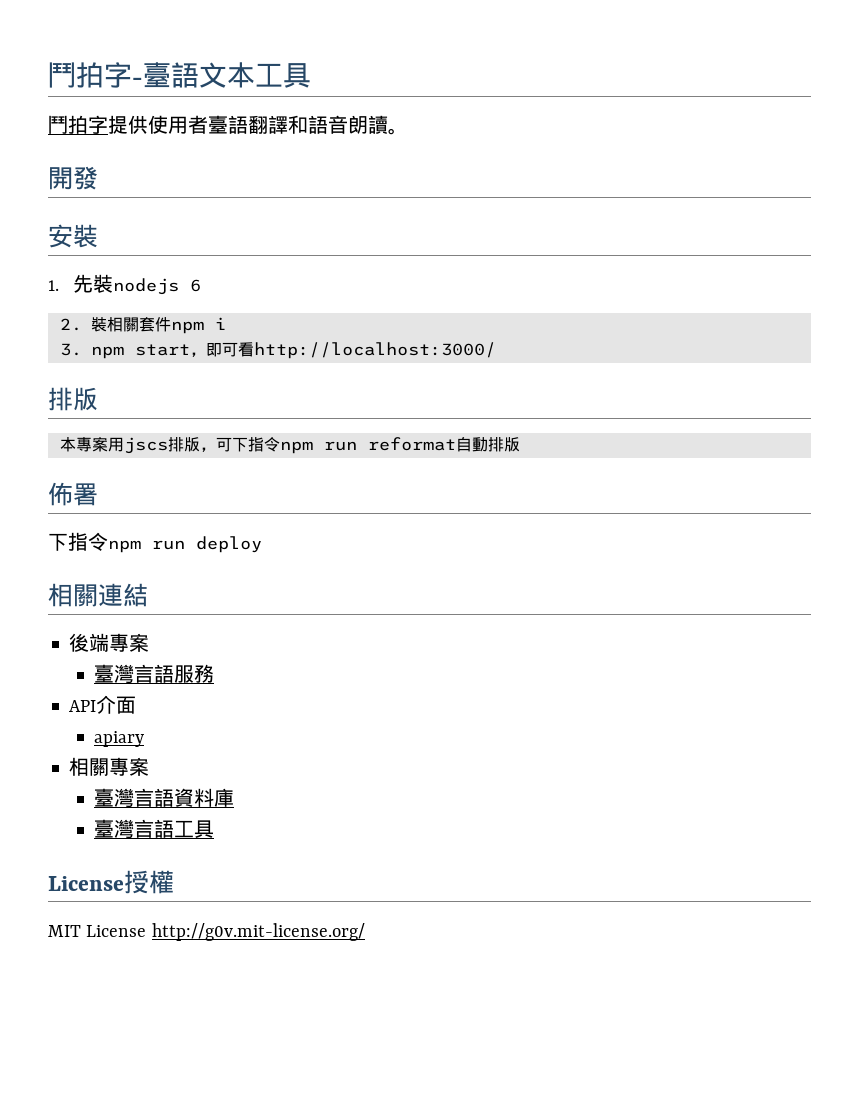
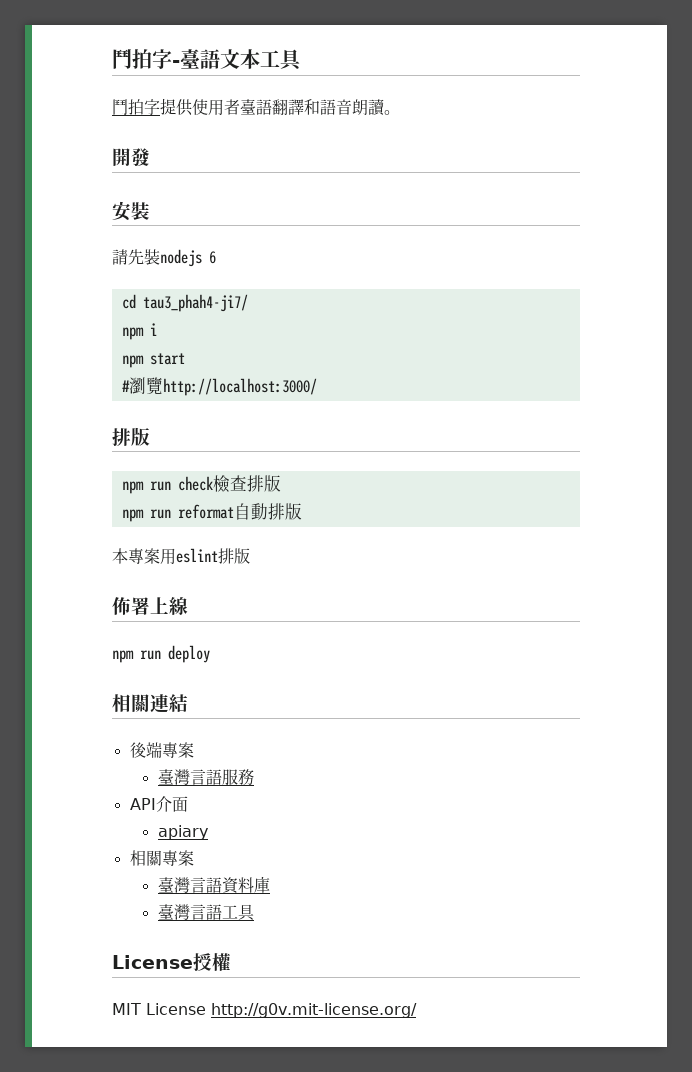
- 1.先裝nodejs 6
+ 請先裝nodejs 6
- 2.裝相關套件npm i
+ cd tau3_phah4-ji7/
+ npm i
- 3. npm start，即可看http://localhost:3000/
+ npm start
+ #瀏覽http://localhost:3000/
- 本專案用jscs排版，可下指令npm run reformat自動排版
+ npm run check檢查排版
+ npm run reformat自動排版
+ 本專案用eslint排版
- 佈署
- 下指令npm run deploy
+ 佈署上線
+ npm run deploy

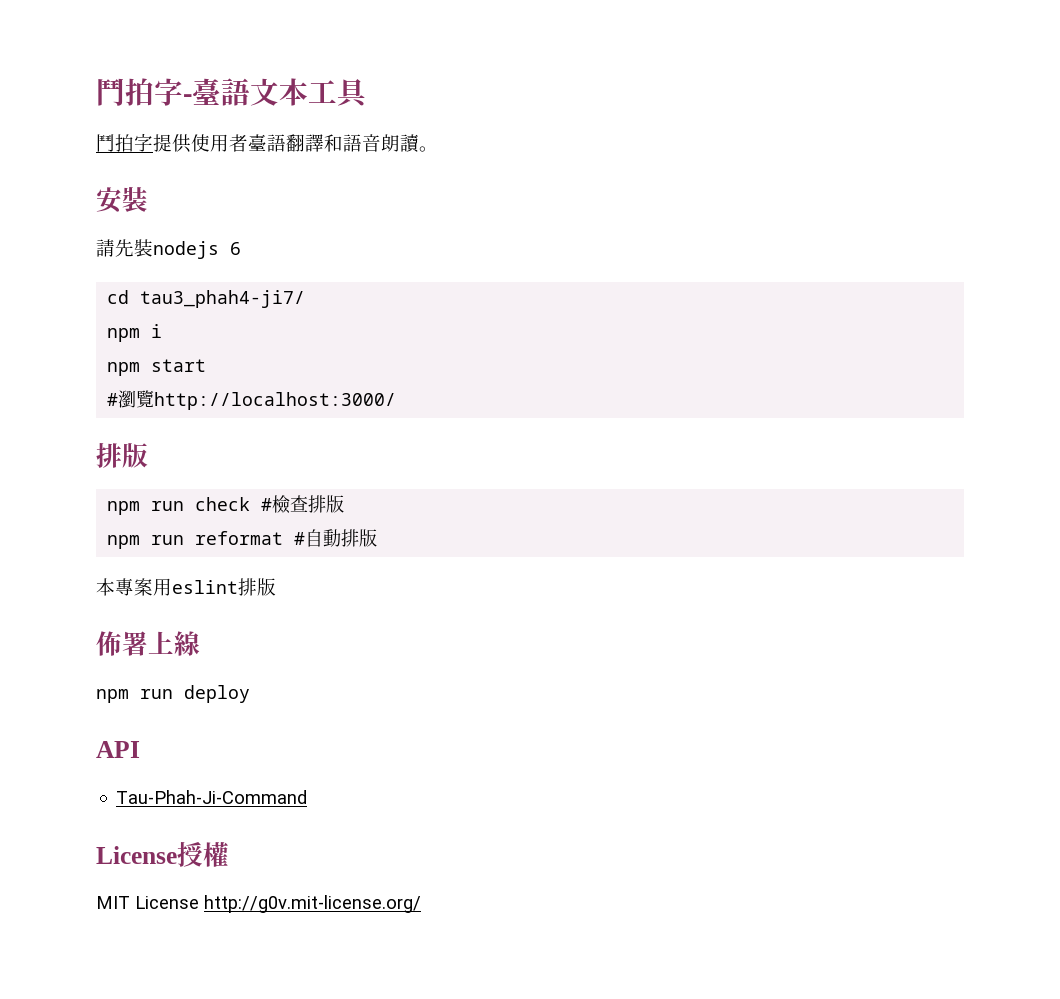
- 開發
- npm run check檢查排版
+ npm run check #檢查排版
- npm run reformat自動排版
+ npm run reformat #自動排版
- 相關連結
- 後端專案
- 臺灣言語服務
- API介面
- apiary
- 相關專案
- 臺灣言語資料庫
- 臺灣言語工具
+ API
+ Tau-Phah-Ji-Command

